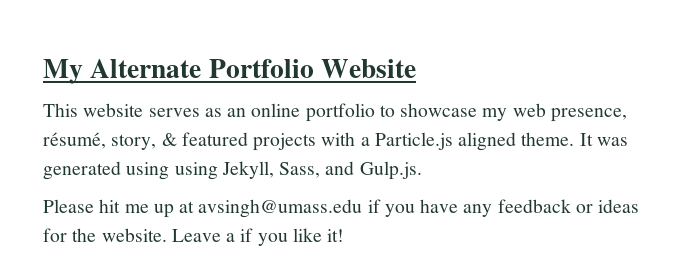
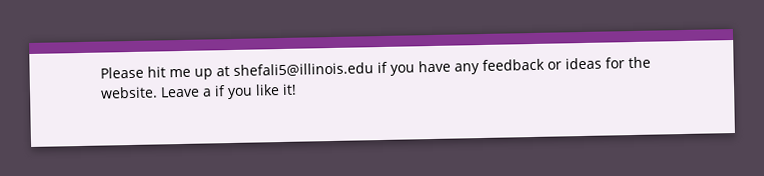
- My Alternate Portfolio Website
- This website serves as an online portfolio to showcase my web presence, résumé, story, & featured projects with a Particle.js aligned theme. It was generated using using Jekyll, Sass, and Gulp.js.
- Please hit me up at avsingh@umass.edu if you have any feedback or ideas for the website.
+ Please hit me up at shefali5@illinois.edu if you have any feedback or ideas for the website.

